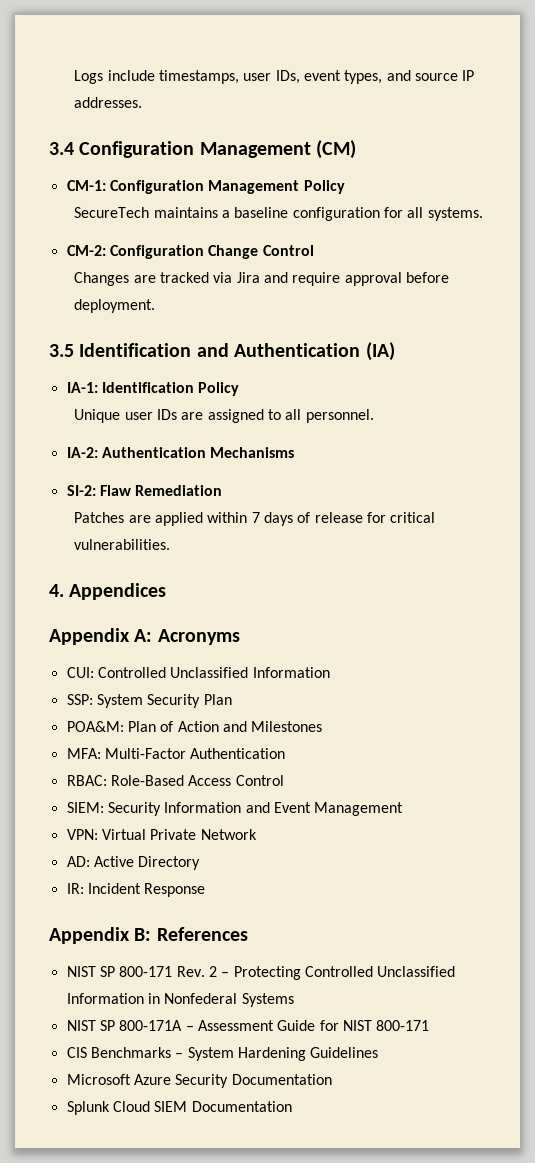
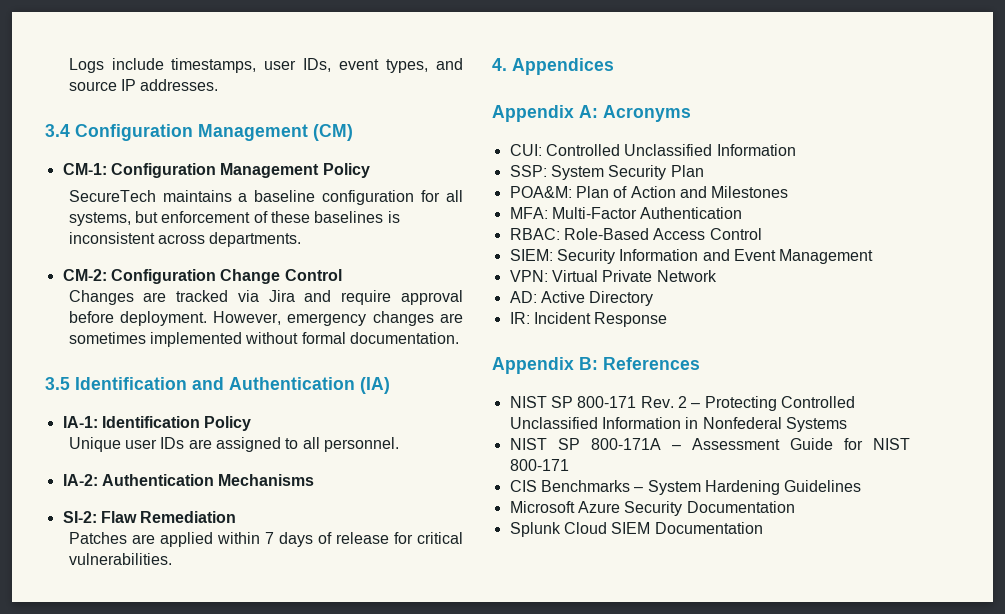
- SecureTech maintains a baseline configuration for all systems.
+ SecureTech maintains a baseline configuration for all systems, but enforcement of these baselines is inconsistent across departments.
+ However, emergency changes are sometimes implemented without formal documentation.

